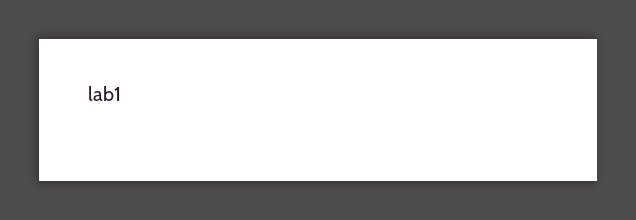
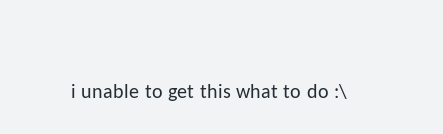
- lab1
+ i unable to get this what to do :\

